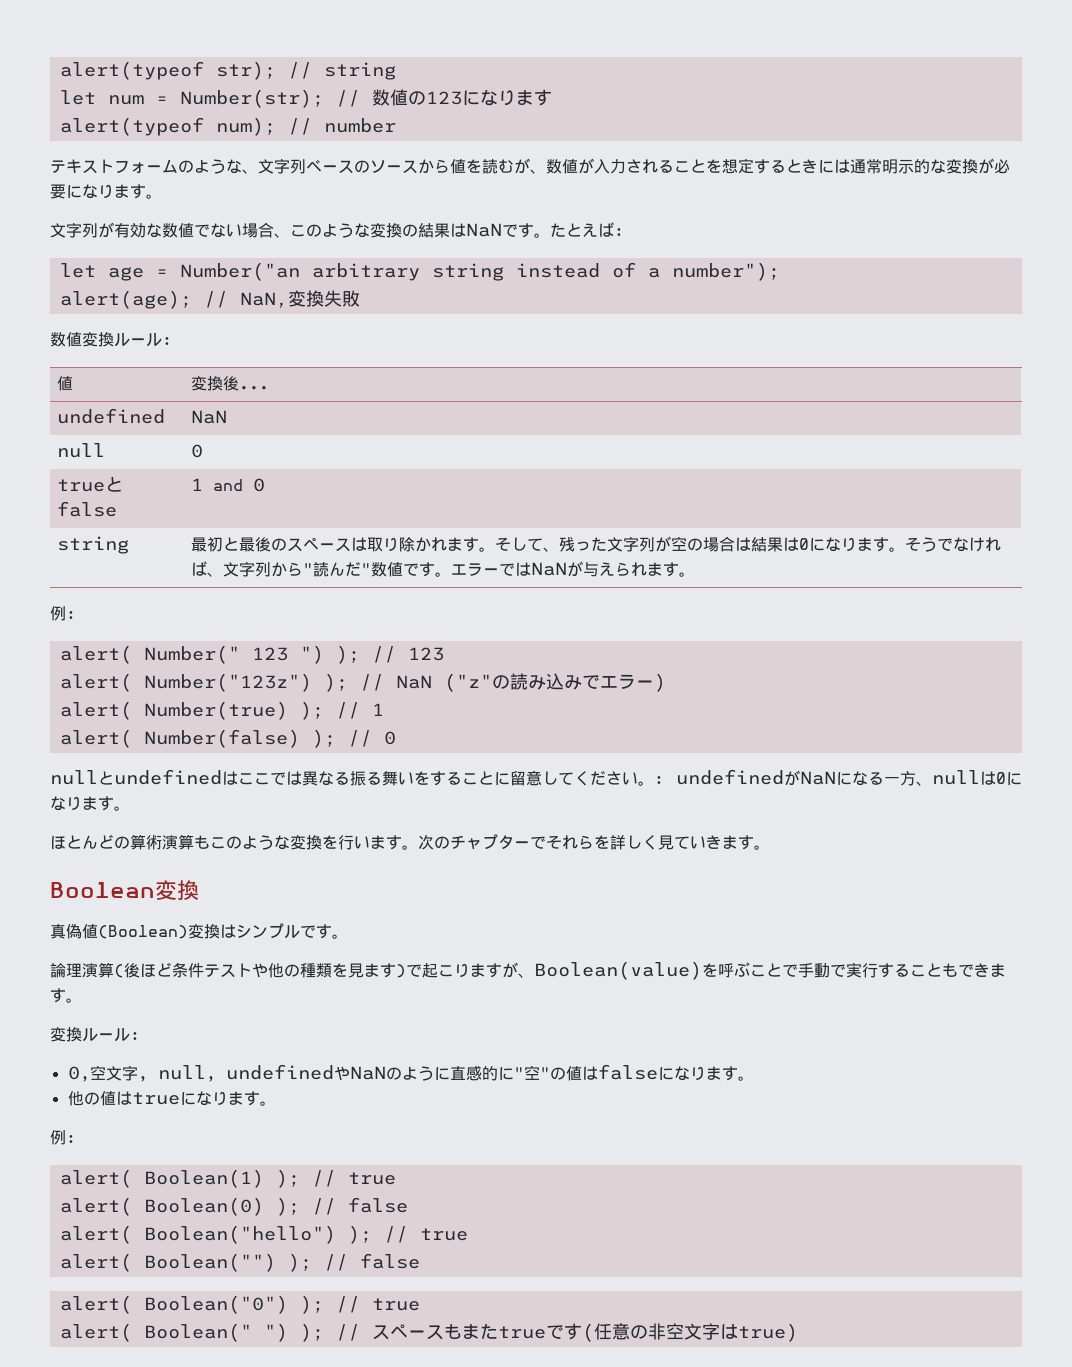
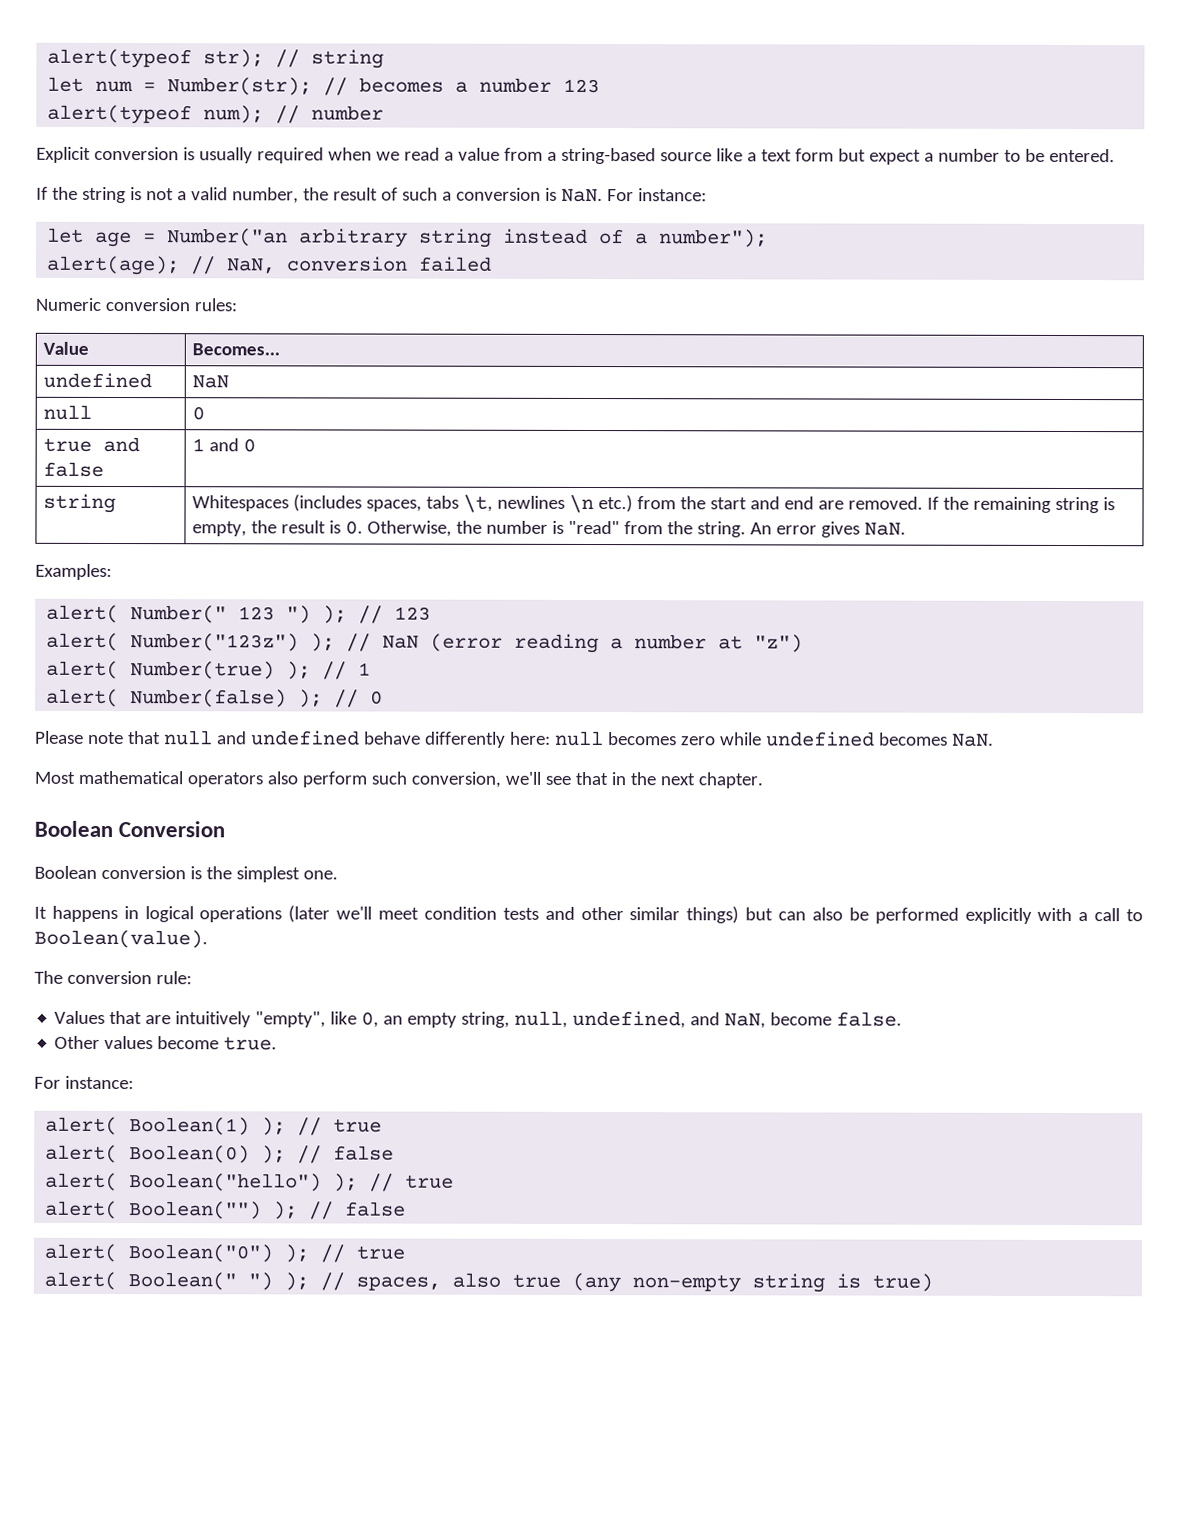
- let num = Number(str); // 数値の123になります
+ let num = Number(str); // becomes a number 123
- テキストフォームのような、文字列ベースのソースから値を読むが、数値が入力されることを想定するときには通常明示的な変換が必要になります。
- 文字列が有効な数値でない場合、このような変換の結果はNaNです。たとえば:
+ Explicit conversion is usually required when we read a value from a string-based source like a text form but expect a number to be entered.
+ If the string is not a valid number, the result of such a conversion is NaN. For instance:
- alert(age); // NaN,変換失敗
- 数値変換ルール:
- 値 | 変換後...
+ alert(age); // NaN, conversion failed
+ Numeric conversion rules:
+ Value | Becomes...
- trueとfalse | 1 and 0
+ true and false | 1 and 0
- 最初と最後のスペースは取り除かれます。そして、残った文字列が空の場合は結果は0になります。そうでなければ、文字列から"読んだ"数値です。エラーではNaNが与えられます。
- 例:
+ Whitespaces (includes spaces, tabs \t, newlines \n etc.) from the start and end are removed. If the remaining string is empty, the result is 0. Otherwise, the number is "read" from the string. An error gives NaN.
+ Examples:
- alert( Number("123z") ); // NaN ("z"の読み込みでエラー)
+ alert( Number("123z") ); // NaN (error reading a number at "z")
- nullとundefinedはここでは異なる振る舞いをすることに留意してください。: undefinedがNaNになる一方、nullは0になります。
- ほとんどの算術演算もこのような変換を行います。次のチャプターでそれらを詳しく見ていきます。
- Boolean変換
- 真偽値(Boolean)変換はシンプルです。
- 論理演算(後ほど条件テストや他の種類を見ます)で起こりますが、Boolean(value)を呼ぶことで手動で実行することもできます。
- 変換ルール:
- 0,空文字, null, undefinedやNaNのように直感的に"空"の値はfalseになります。
- 他の値はtrueになります。
- 例:
+ Please note that null and undefined behave differently here: null becomes zero while undefined becomes NaN.
+ Most mathematical operators also perform such conversion, we'll see that in the next chapter.
+ Boolean Conversion
+ Boolean conversion is the simplest one.
+ It happens in logical operations (later we'll meet condition tests and other similar things) but can also be performed explicitly with a call to Boolean(value).
+ The conversion rule:
+ Values that are intuitively "empty", like 0, an empty string, null, undefined, and NaN, become false.
+ Other values become true.
+ For instance:
- alert( Boolean(" ") ); // スペースもまたtrueです(任意の非空文字はtrue)
+ alert( Boolean(" ") ); // spaces, also true (any non-empty string is true)

